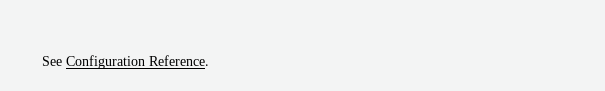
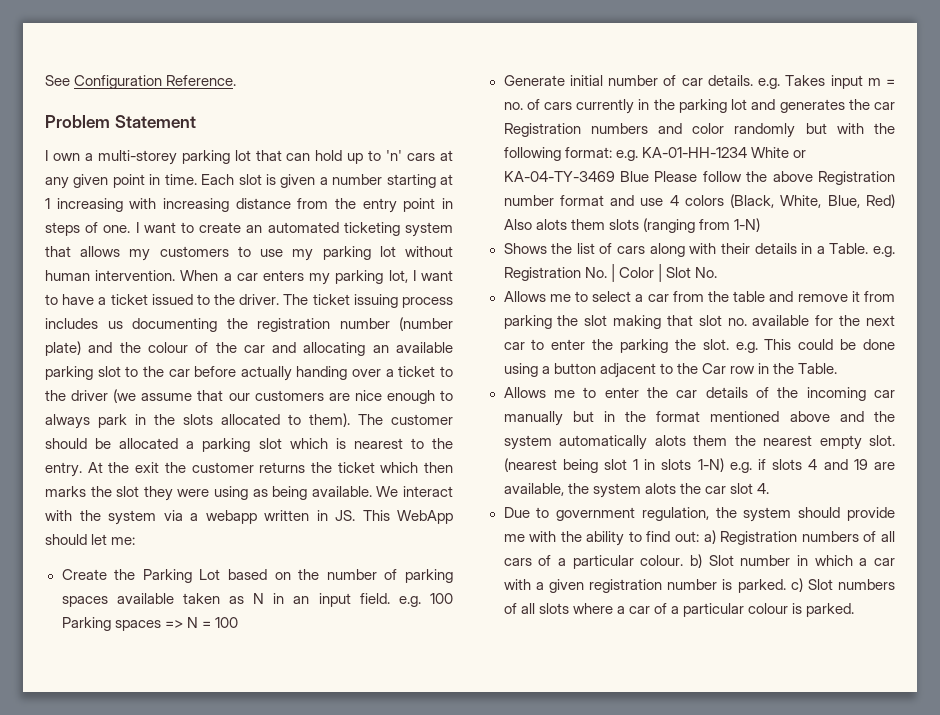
+ Problem Statement
+ I own a multi-storey parking lot that can hold up to 'n' cars at any given point in time. Each slot is given a number starting at 1 increasing with increasing distance from the entry point in steps of one. I want to create an automated ticketing system that allows my customers to use my parking lot without human intervention. When a car enters my parking lot, I want to have a ticket issued to the driver. The ticket issuing process includes us documenting the registration number (number plate) and the colour of the car and allocating an available parking slot to the car before actually handing over a ticket to the driver (we assume that our customers are nice enough to always park in the slots allocated to them). The customer should be allocated a parking slot which is nearest to the entry. At the exit the customer returns the ticket which then marks the slot they were using as being available. We interact with the system via a webapp written in JS. This WebApp should let me:
+ Create the Parking Lot based on the number of parking spaces available taken as N in an input field. e.g. 100 Parking spaces => N = 100
+ Generate initial number of car details. e.g. Takes input m = no. of cars currently in the parking lot and generates the car Registration numbers and color randomly but with the following format: e.g. KA-01-HH-1234 White or KA-04-TY-3469 Blue Please follow the above Registration number format and use 4 colors (Black, White, Blue, Red) Also alots them slots (ranging from 1-N)
+ Shows the list of cars along with their details in a Table. e.g. Registration No. | Color | Slot No.
+ Allows me to select a car from the table and remove it from parking the slot making that slot no. available for the next car to enter the parking the slot. e.g. This could be done using a button adjacent to the Car row in the Table.
+ Allows me to enter the car details of the incoming car manually but in the format mentioned above and the system automatically alots them the nearest empty slot. (nearest being slot 1 in slots 1-N) e.g. if slots 4 and 19 are available, the system alots the car slot 4.
+ Due to government regulation, the system should provide me with the ability to find out: a) Registration numbers of all cars of a particular colour. b) Slot number in which a car with a given registration number is parked. c) Slot numbers of all slots where a car of a particular colour is parked.

